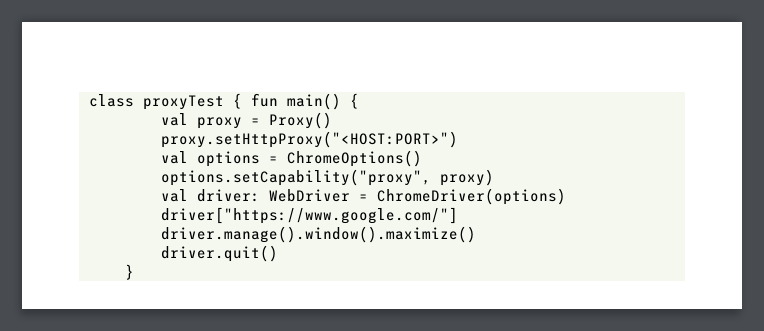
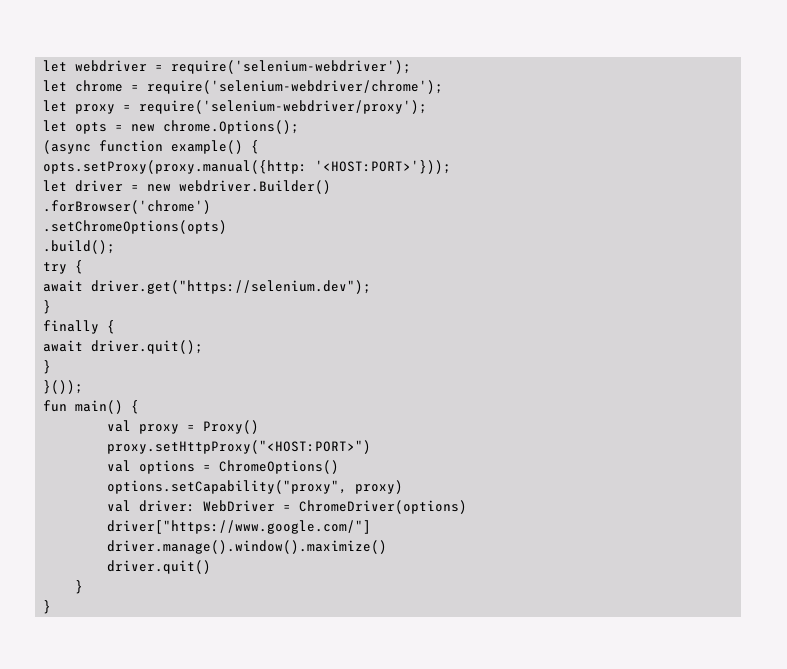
- class proxyTest { fun main() {
+ let webdriver = require('selenium-webdriver');
+ let chrome = require('selenium-webdriver/chrome');
+ let proxy = require('selenium-webdriver/proxy');
+ let opts = new chrome.Options();
+ (async function example() {
+ opts.setProxy(proxy.manual({http: '<HOST:PORT>'}));
+ let driver = new webdriver.Builder()
+ .forBrowser('chrome')
+ .setChromeOptions(opts)
+ .build();
+ try {
+ await driver.get("https://selenium.dev");
+ }
+ finally {
+ await driver.quit();
+ }
+ }());
+ fun main() {
  driver.quit()
+ }

